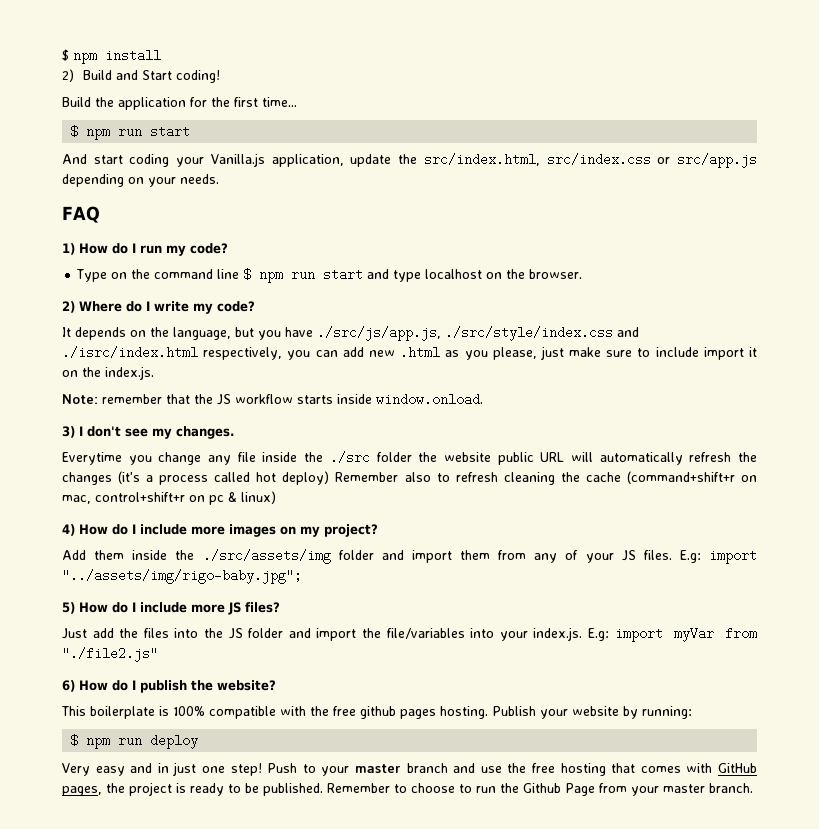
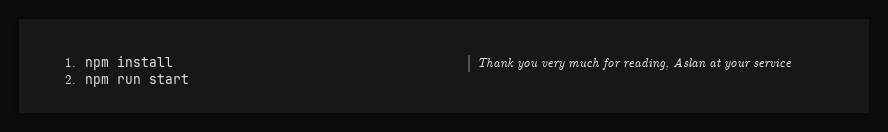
- $ npm install
+ 1. npm install
- 2) Build and Start coding!
- Build the application for the first time...
- $ npm run start
- And start coding your Vanilla.js application, update the src/index.html, src/index.css or src/app.js depending on your needs.
- FAQ
- 1) How do I run my code?
- Type on the command line $ npm run start and type localhost on the browser.
- 2) Where do I write my code?
- It depends on the language, but you have ./src/js/app.js, ./src/style/index.css and ./isrc/index.html respectively, you can add new .html as you please, just make sure to include import it on the index.js.
- Note: remember that the JS workflow starts inside window.onload.
- 3) I don't see my changes.
- Everytime you change any file inside the ./src folder the website public URL will automatically refresh the changes (it's a process called hot deploy) Remember also to refresh cleaning the cache (command+shift+r on mac, control+shift+r on pc & linux)
- 4) How do I include more images on my project?
- Add them inside the ./src/assets/img folder and import them from any of your JS files. E.g: import "../assets/img/rigo-baby.jpg";
- 5) How do I include more JS files?
- Just add the files into the JS folder and import the file/variables into your index.js. E.g: import myVar from "./file2.js"
- 6) How do I publish the website?
- This boilerplate is 100% compatible with the free github pages hosting. Publish your website by running:
- $ npm run deploy
- Very easy and in just one step! Push to your master branch and use the free hosting that comes with GitHub pages, the project is ready to be published. Remember to choose to run the Github Page from your master branch.
+ 2. npm run start
+ Thank you very much for reading, Aslan at your service

